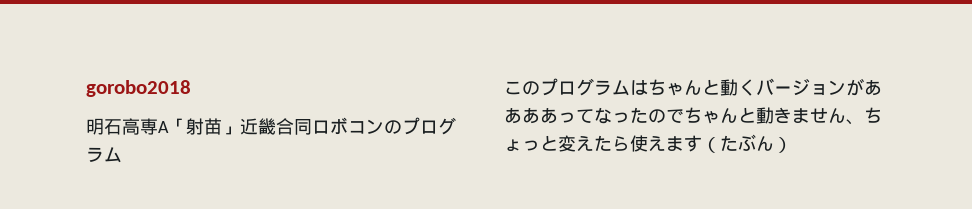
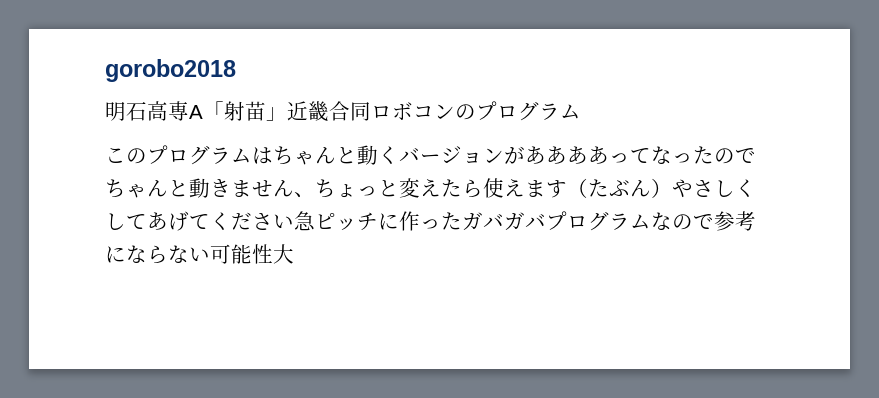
- このプログラムはちゃんと動くバージョンがああああってなったのでちゃんと動きません、ちょっと変えたら使えます（たぶん）
+ このプログラムはちゃんと動くバージョンがああああってなったのでちゃんと動きません、ちょっと変えたら使えます（たぶん）やさしくしてあげてください急ピッチに作ったガバガバプログラムなので参考にならない可能性大

